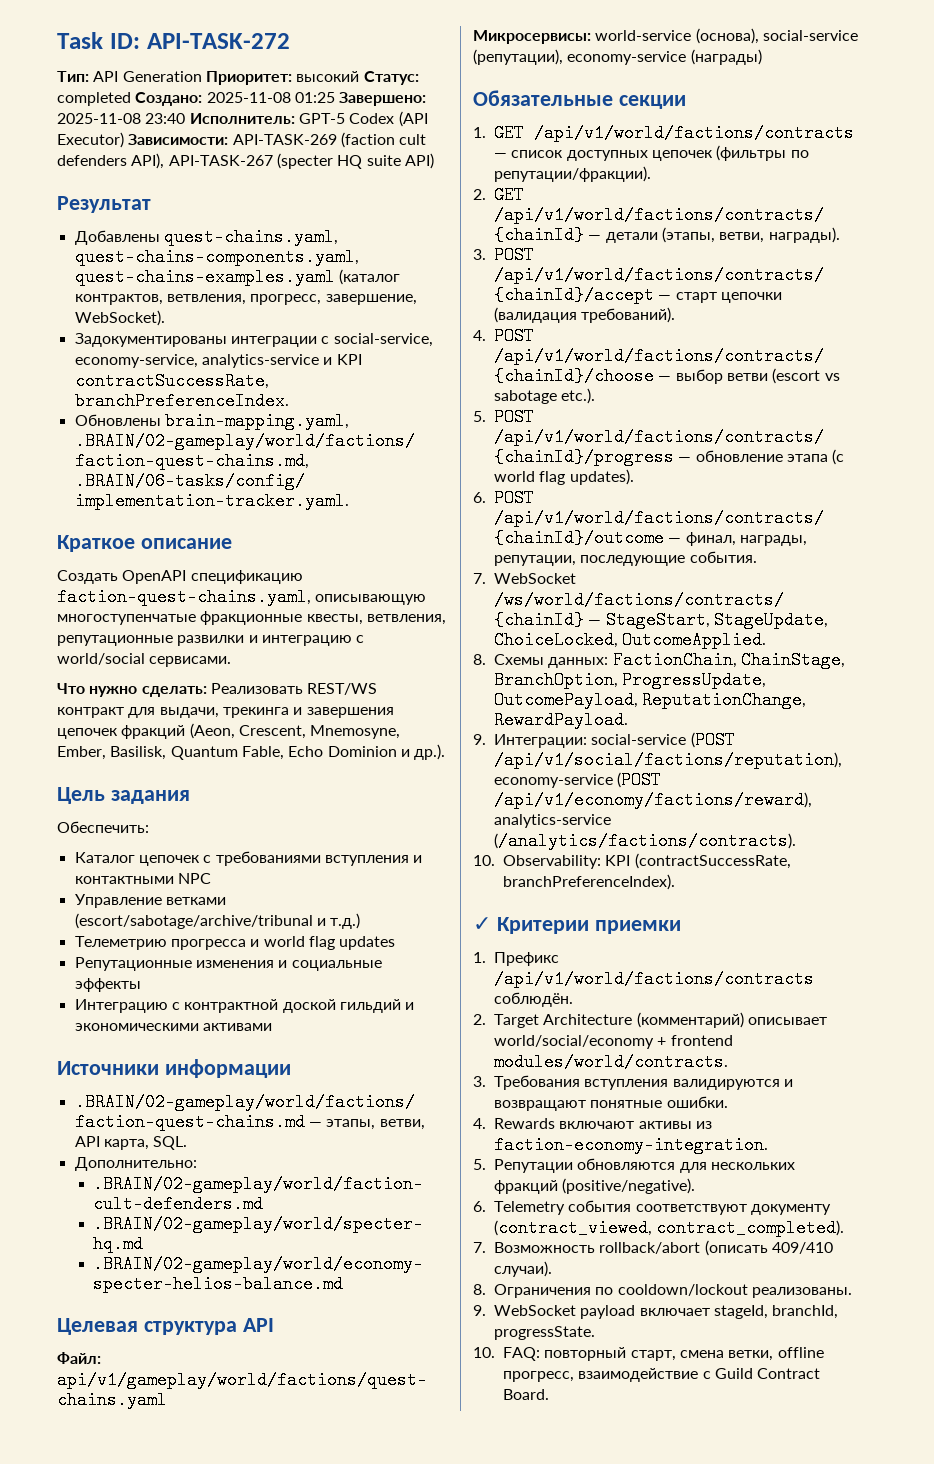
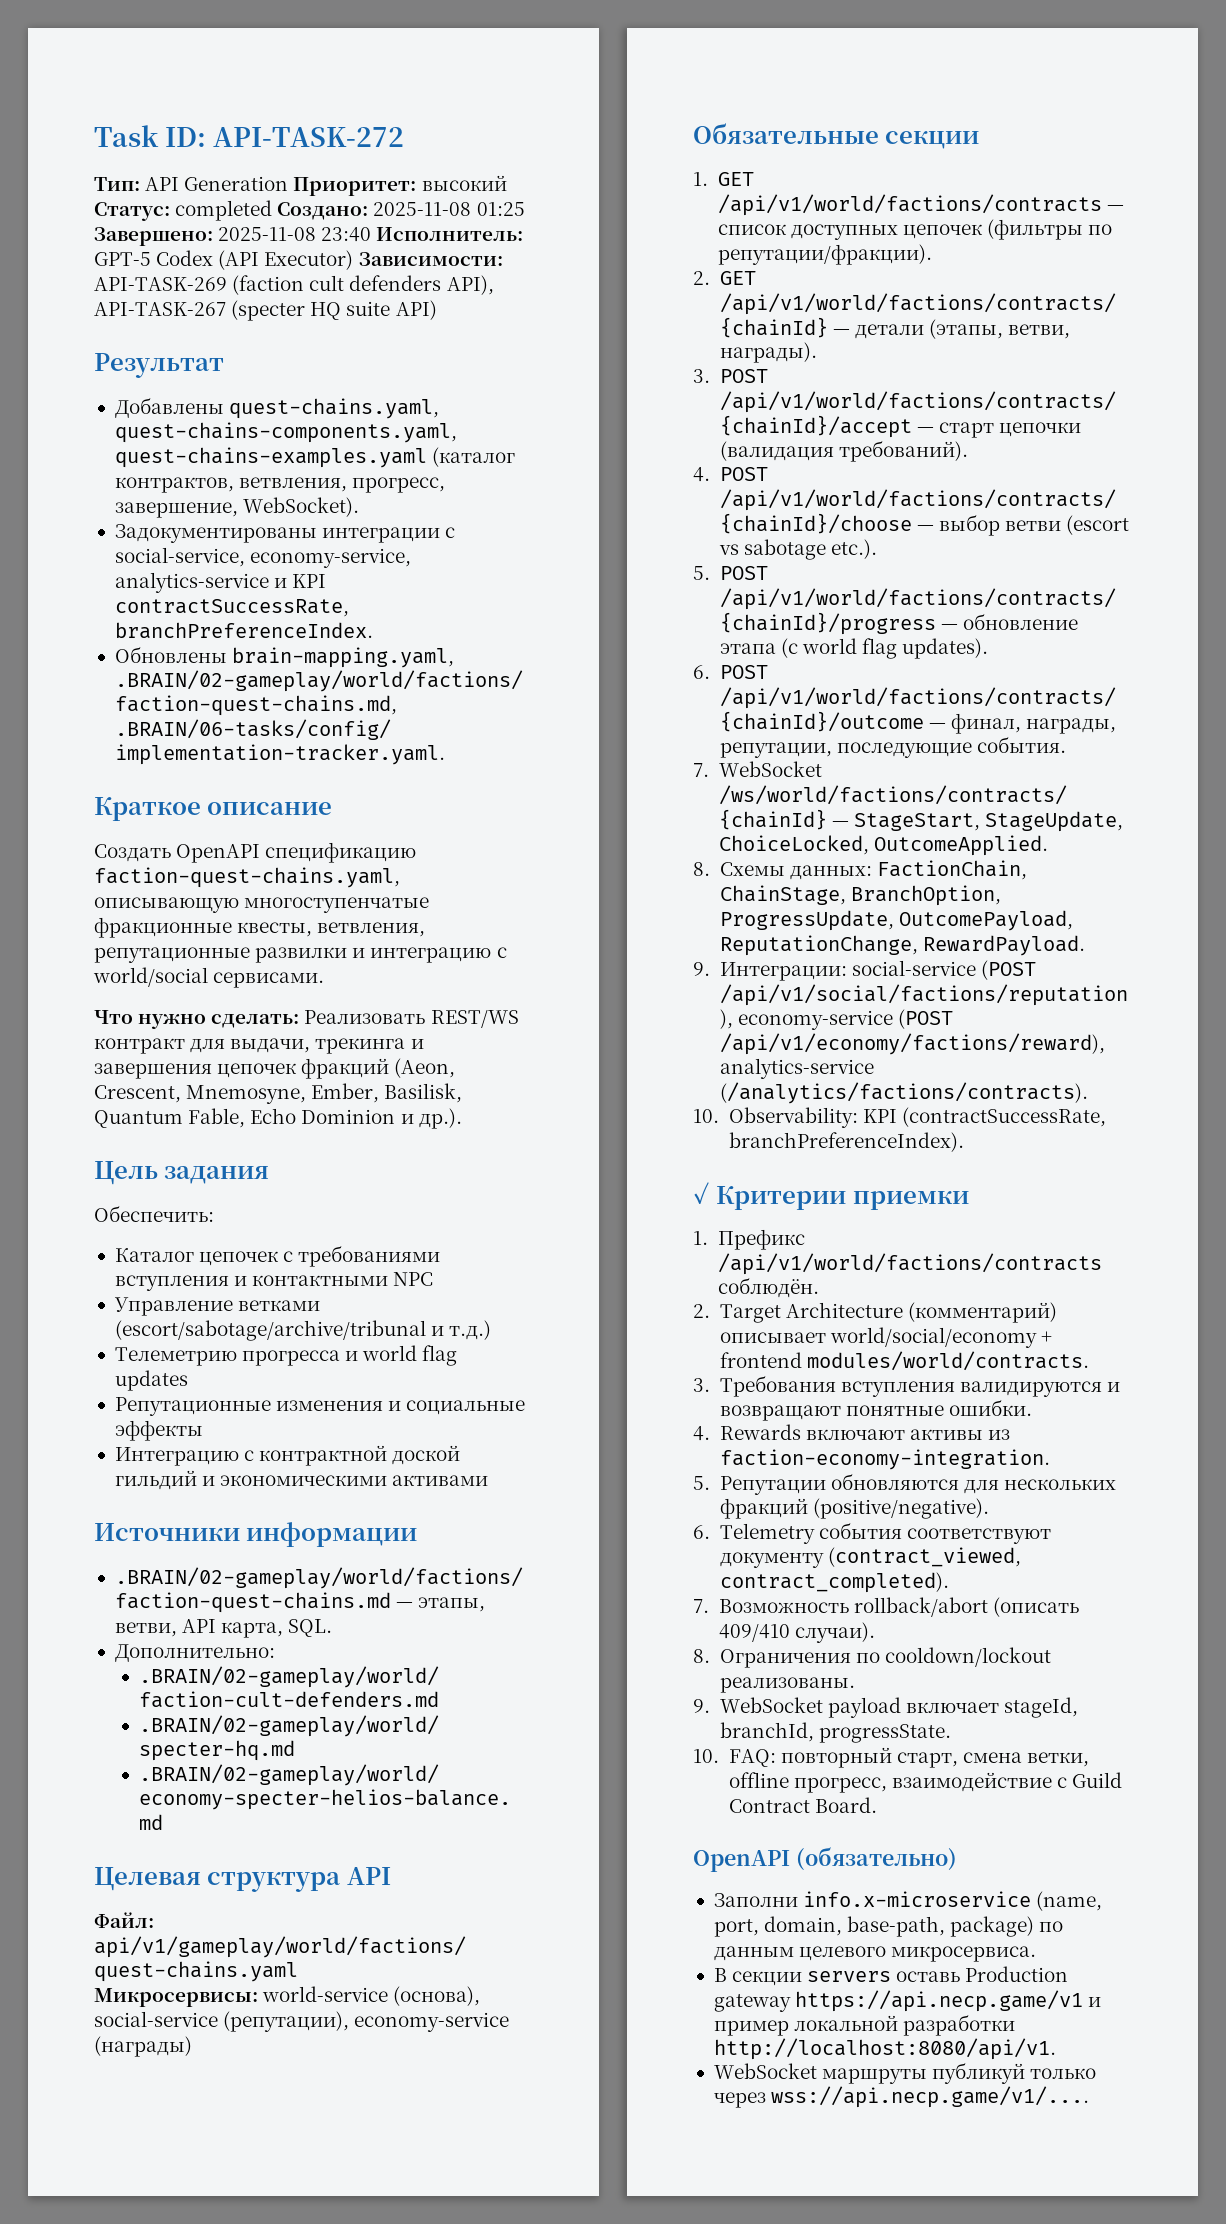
+ OpenAPI (обязательно)
+ Заполни info.x-microservice (name, port, domain, base-path, package) по данным целевого микросервиса.
+ В секции servers оставь Production gateway https://api.necp.game/v1 и пример локальной разработки http://localhost:8080/api/v1.
+ WebSocket маршруты публикуй только через wss://api.necp.game/v1/....

